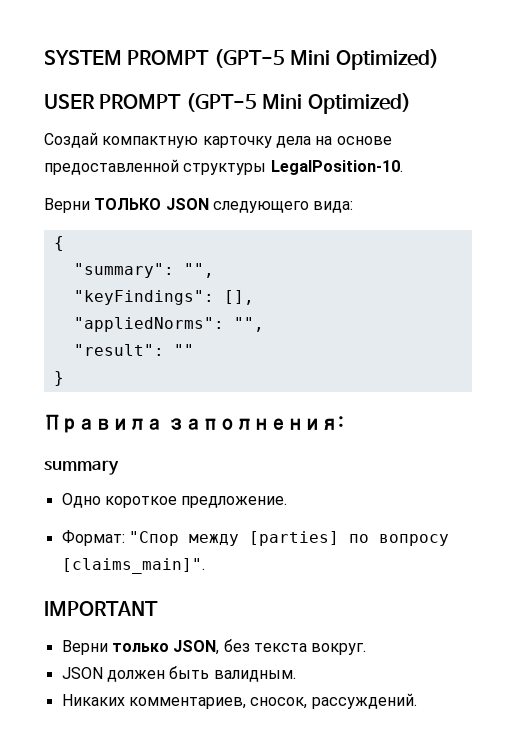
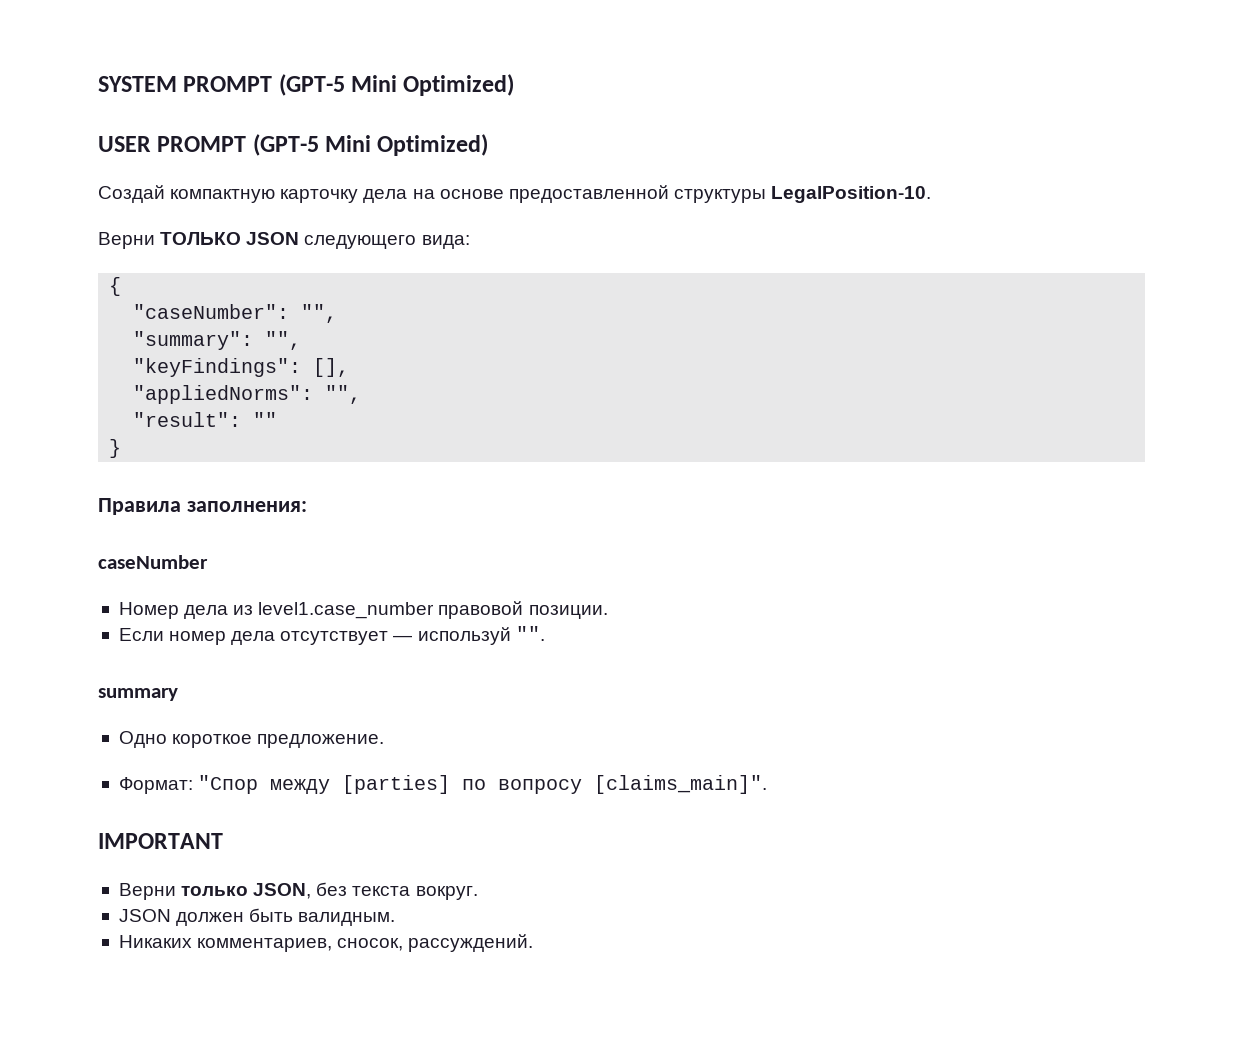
+ "caseNumber": "",
+ caseNumber
+ Номер дела из level1.case_number правовой позиции.
+ Если номер дела отсутствует — используй "".

